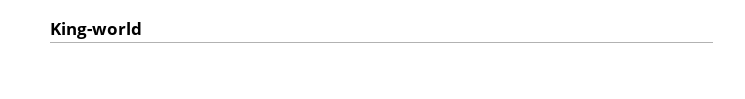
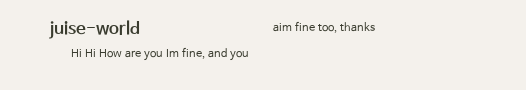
- King-world
+ juise-world
+ Hi Hi How are you Im fine, and you aim fine too, thanks

